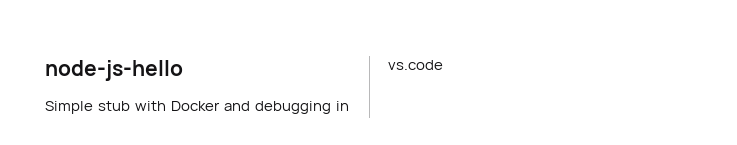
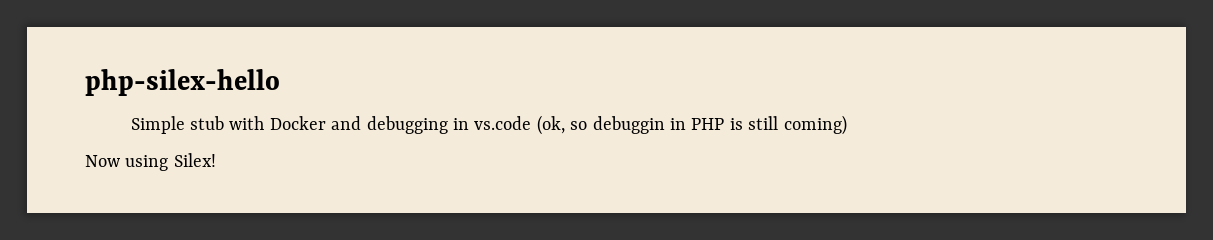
- node-js-hello
+ php-silex-hello
- Simple stub with Docker and debugging in vs.code
+ Simple stub with Docker and debugging in vs.code (ok, so debuggin in PHP is still coming)
+ Now using Silex!

